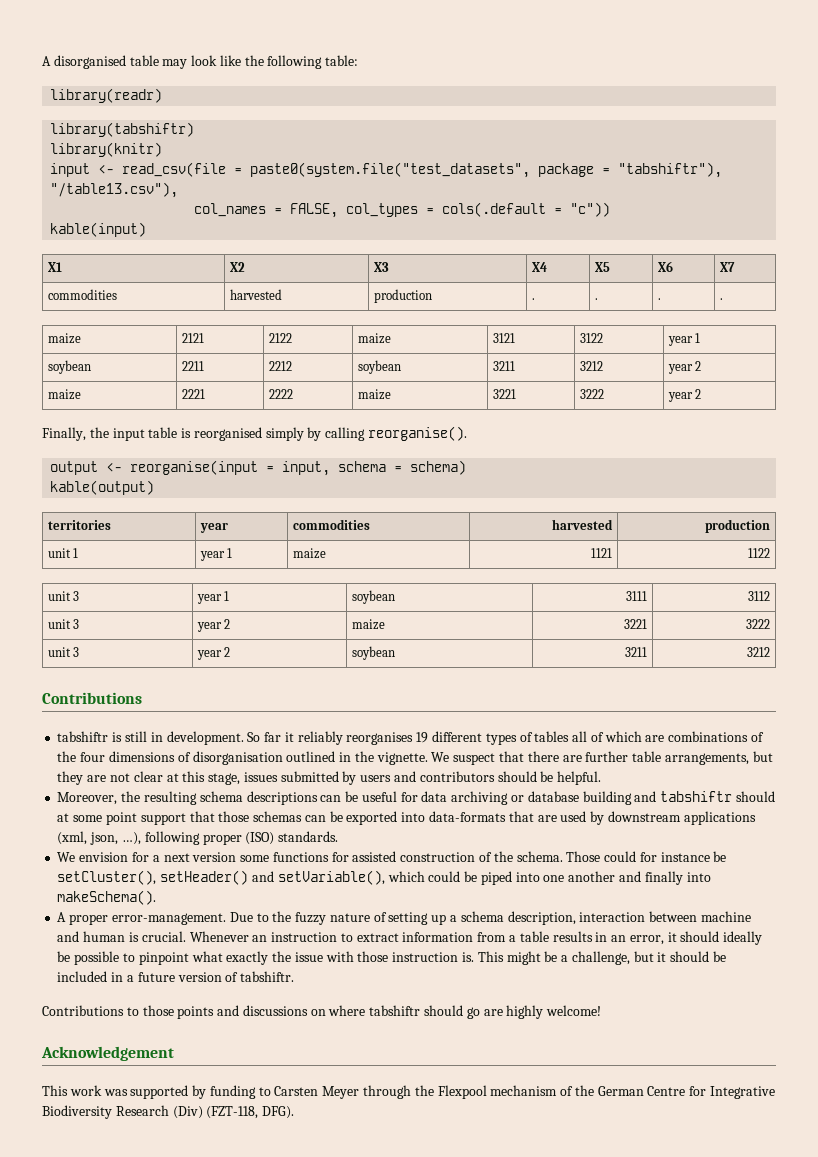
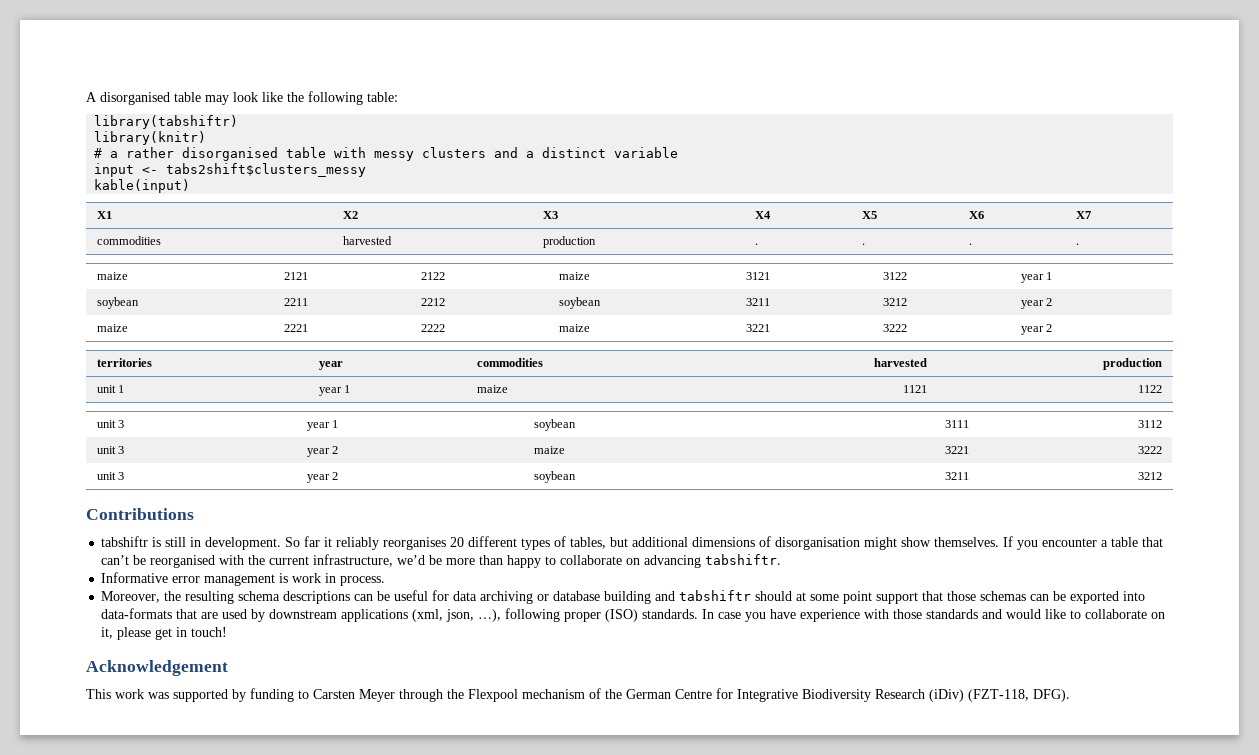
- library(readr)
- input <- read_csv(file = paste0(system.file("test_datasets", package = "tabshiftr"), "/table13.csv"),
- col_names = FALSE, col_types = cols(.default = "c"))
+ # a rather disorganised table with messy clusters and a distinct variable
+ input <- tabs2shift$clusters_messy
- Finally, the input table is reorganised simply by calling reorganise().
- output <- reorganise(input = input, schema = schema)
- kable(output)
- So far it reliably reorganises 19 different types of tables all of which are combinations of the four dimensions of disorganisation outlined in the vignette. We suspect that there are further table arrangements, but they are not clear at this stage, issues submitted by users and contributors should be helpful.
+ So far it reliably reorganises 20 different types of tables, but additional dimensions of disorganisation might show themselves. If you encounter a table that can’t be reorganised with the current infrastructure, we’d be more than happy to collaborate on advancing tabshiftr.
+ Informative error management is work in process.
- Moreover, the resulting schema descriptions can be useful for data archiving or database building and tabshiftr should at some point support that those schemas can be exported into data-formats that are used by downstream applications (xml, json, …), following proper (ISO) standards.
- We envision for a next version some functions for assisted construction of the schema. Those could for instance be setCluster(), setHeader() and setVariable(), which could be piped into one another and finally into makeSchema().
- A proper error-management. Due to the fuzzy nature of setting up a schema description, interaction between machine and human is crucial. Whenever an instruction to extract information from a table results in an error, it should ideally be possible to pinpoint what exactly the issue with those instruction is. This might be a challenge, but it should be included in a future version of tabshiftr.
- Contributions to those points and discussions on where tabshiftr should go are highly welcome!
+ Moreover, the resulting schema descriptions can be useful for data archiving or database building and tabshiftr should at some point support that those schemas can be exported into data-formats that are used by downstream applications (xml, json, …), following proper (ISO) standards. In case you have experience with those standards and would like to collaborate on it, please get in touch!
- This work was supported by funding to Carsten Meyer through the Flexpool mechanism of the German Centre for Integrative Biodiversity Research (Div) (FZT-118, DFG).
+ This work was supported by funding to Carsten Meyer through the Flexpool mechanism of the German Centre for Integrative Biodiversity Research (iDiv) (FZT-118, DFG).

